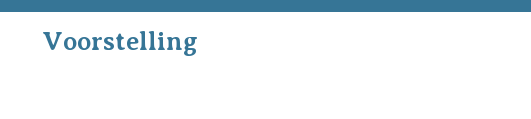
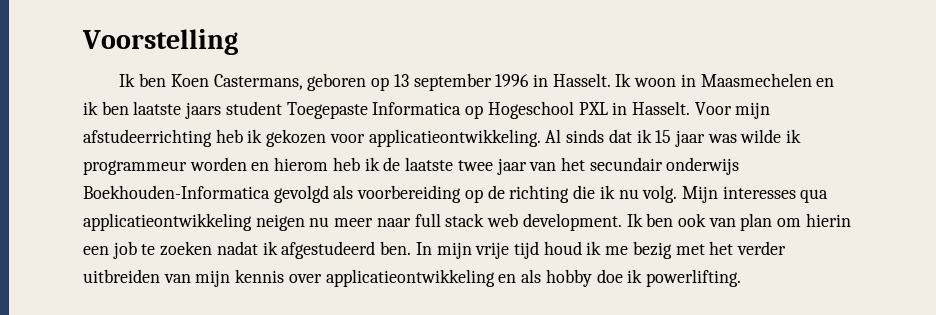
+ Ik ben Koen Castermans, geboren op 13 september 1996 in Hasselt. Ik woon in Maasmechelen en ik ben laatste jaars student Toegepaste Informatica op Hogeschool PXL in Hasselt. Voor mijn afstudeerrichting heb ik gekozen voor applicatieontwikkeling. Al sinds dat ik 15 jaar was wilde ik programmeur worden en hierom heb ik de laatste twee jaar van het secundair onderwijs Boekhouden-Informatica gevolgd als voorbereiding op de richting die ik nu volg. Mijn interesses qua applicatieontwikkeling neigen nu meer naar full stack web development. Ik ben ook van plan om hierin een job te zoeken nadat ik afgestudeerd ben. In mijn vrije tijd houd ik me bezig met het verder uitbreiden van mijn kennis over applicatieontwikkeling en als hobby doe ik powerlifting.

